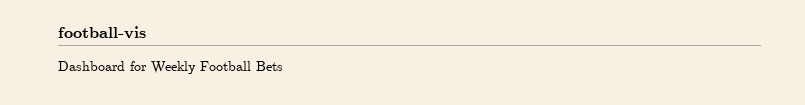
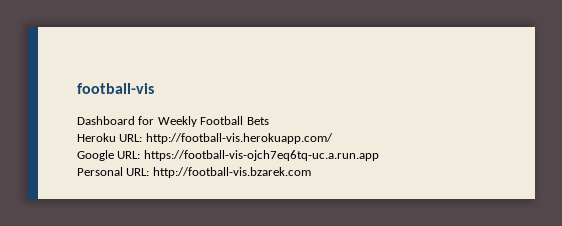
+ Heroku URL: http://football-vis.herokuapp.com/
+ Google URL: https://football-vis-ojch7eq6tq-uc.a.run.app
+ Personal URL: http://football-vis.bzarek.com

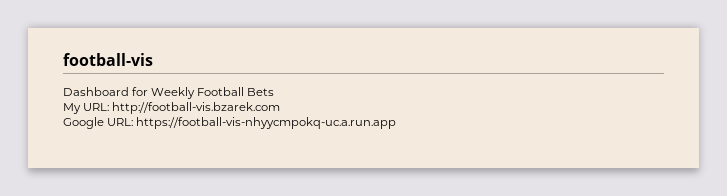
- Heroku URL: http://football-vis.herokuapp.com/
+ My URL: http://football-vis.bzarek.com
- Google URL: https://football-vis-ojch7eq6tq-uc.a.run.app
- Personal URL: http://football-vis.bzarek.com
+ Google URL: https://football-vis-nhyycmpokq-uc.a.run.app

